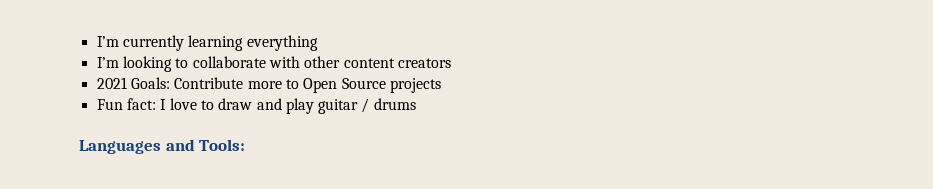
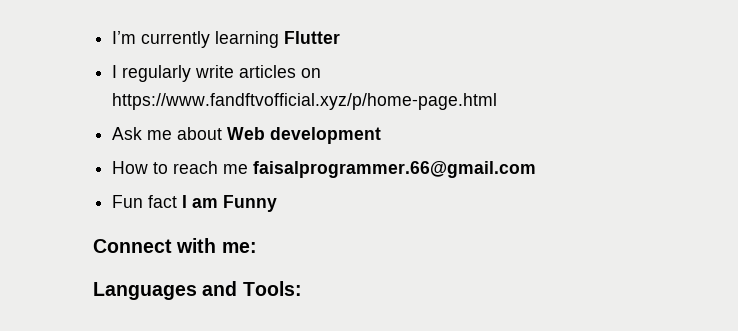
- I’m currently learning everything
- I’m looking to collaborate with other content creators
- 2021 Goals: Contribute more to Open Source projects
- Fun fact: I love to draw and play guitar / drums
+ I’m currently learning Flutter
+ I regularly write articles on https://www.fandftvofficial.xyz/p/home-page.html
+ Ask me about Web development
+ How to reach me faisalprogrammer.66@gmail.com
+ Fun fact I am Funny
+ Connect with me:

